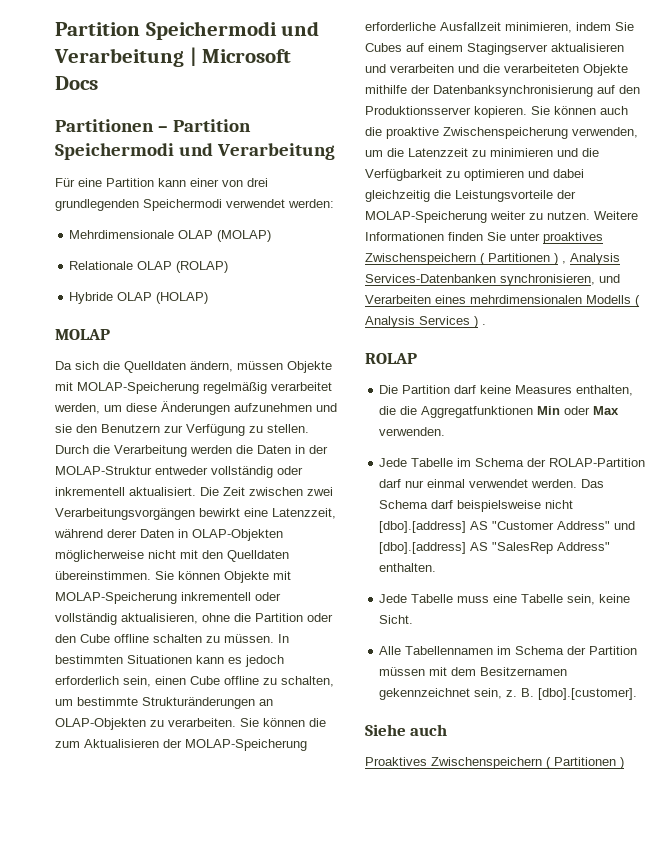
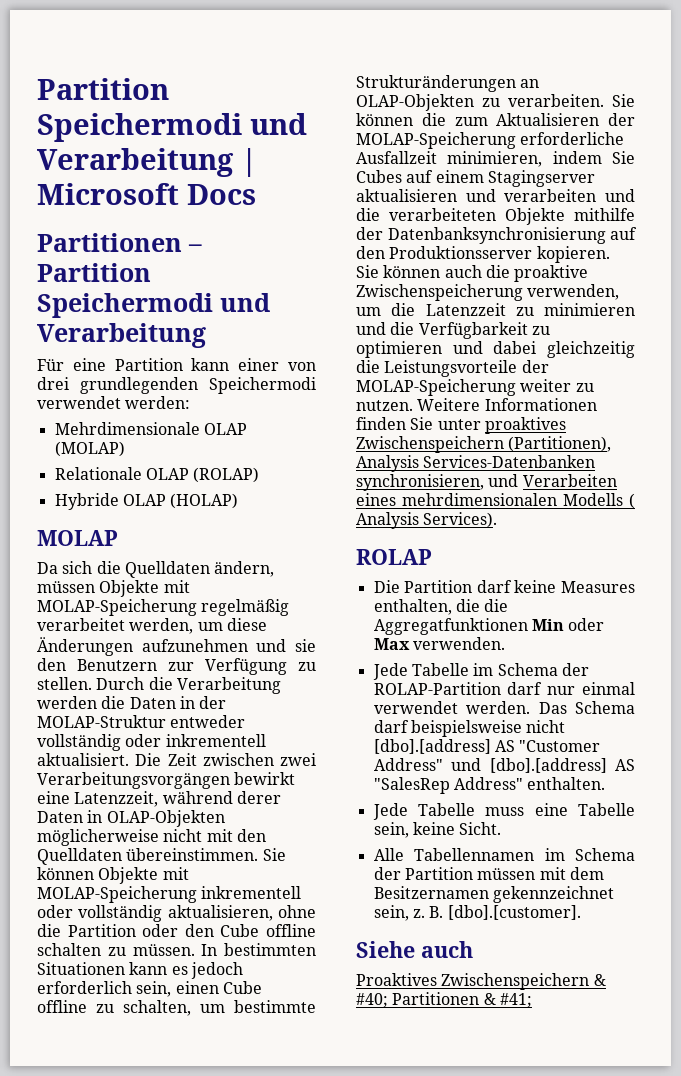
- Weitere Informationen finden Sie unter proaktives Zwischenspeichern ( Partitionen ) , Analysis Services-Datenbanken synchronisieren, und Verarbeiten eines mehrdimensionalen Modells ( Analysis Services ) .
+ Weitere Informationen finden Sie unter proaktives Zwischenspeichern (Partitionen), Analysis Services-Datenbanken synchronisieren, und Verarbeiten eines mehrdimensionalen Modells ( Analysis Services).
- Proaktives Zwischenspeichern ( Partitionen )
+ Proaktives Zwischenspeichern & #40; Partitionen & #41;

